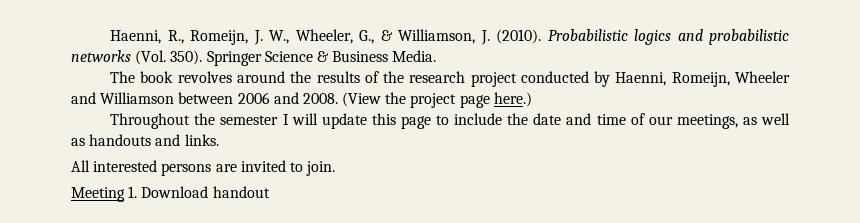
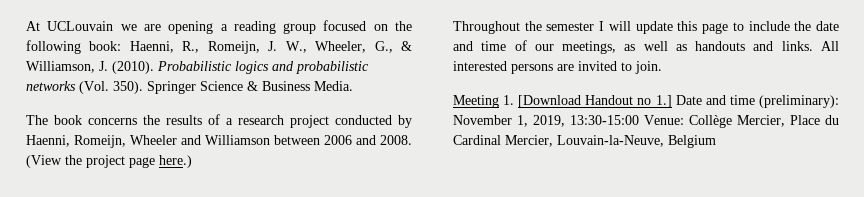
- Haenni, R., Romeijn, J. W., Wheeler, G., & Williamson, J. (2010).
+ At UCLouvain we are opening a reading group focused on the following book: Haenni, R., Romeijn, J. W., Wheeler, G., & Williamson, J. (2010).
- The book revolves around the results of the research project conducted by Haenni, Romeijn, Wheeler and Williamson between 2006 and 2008.
+ The book concerns the results of a research project conducted by Haenni, Romeijn, Wheeler and Williamson between 2006 and 2008.
- Throughout the semester I will update this page to include the date and time of our meetings, as well as handouts and links.
- All interested persons are invited to join.
+ Throughout the semester I will update this page to include the date and time of our meetings, as well as handouts and links. All interested persons are invited to join.
- Meeting 1. Download handout
+ Meeting 1. [Download Handout no 1.] Date and time (preliminary): November 1, 2019, 13:30-15:00 Venue: Collège Mercier, Place du Cardinal Mercier, Louvain-la-Neuve, Belgium

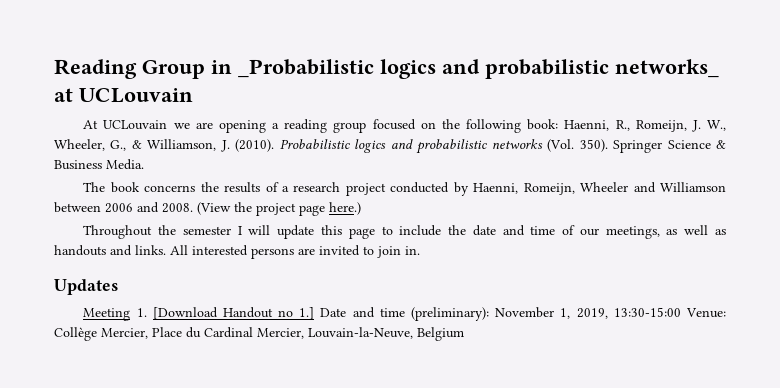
+ Reading Group in _Probabilistic logics and probabilistic networks_ at UCLouvain
- All interested persons are invited to join.
+ All interested persons are invited to join in.
+ Updates

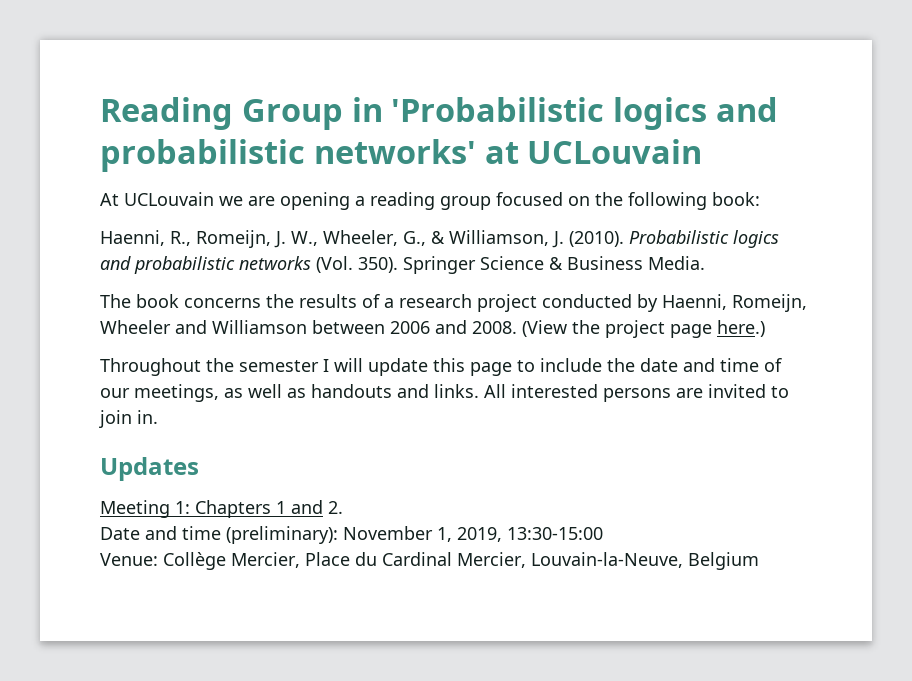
- Reading Group in _Probabilistic logics and probabilistic networks_ at UCLouvain
+ Reading Group in 'Probabilistic logics and probabilistic networks' at UCLouvain
- At UCLouvain we are opening a reading group focused on the following book: Haenni, R., Romeijn, J. W., Wheeler, G., & Williamson, J. (2010).
+ At UCLouvain we are opening a reading group focused on the following book:
+ Haenni, R., Romeijn, J. W., Wheeler, G., & Williamson, J. (2010).
- Meeting 1. [Download Handout no 1.] Date and time (preliminary): November 1, 2019, 13:30-15:00 Venue: Collège Mercier, Place du Cardinal Mercier, Louvain-la-Neuve, Belgium
+ Meeting 1: Chapters 1 and 2.
+ Date and time (preliminary): November 1, 2019, 13:30-15:00
+ Venue: Collège Mercier, Place du Cardinal Mercier, Louvain-la-Neuve, Belgium

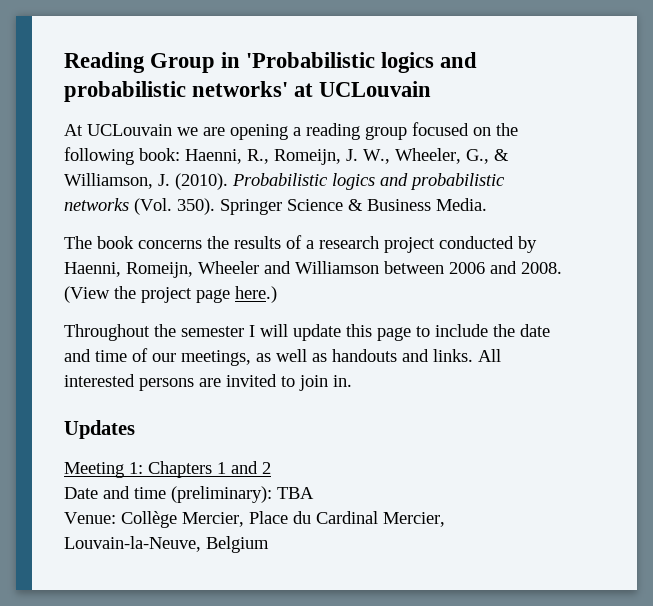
- At UCLouvain we are opening a reading group focused on the following book:
- Haenni, R., Romeijn, J. W., Wheeler, G., & Williamson, J. (2010).
+ At UCLouvain we are opening a reading group focused on the following book: Haenni, R., Romeijn, J. W., Wheeler, G., & Williamson, J. (2010).
- Meeting 1: Chapters 1 and 2.
+ Meeting 1: Chapters 1 and 2
- Date and time (preliminary): November 1, 2019, 13:30-15:00
+ Date and time (preliminary): TBA

